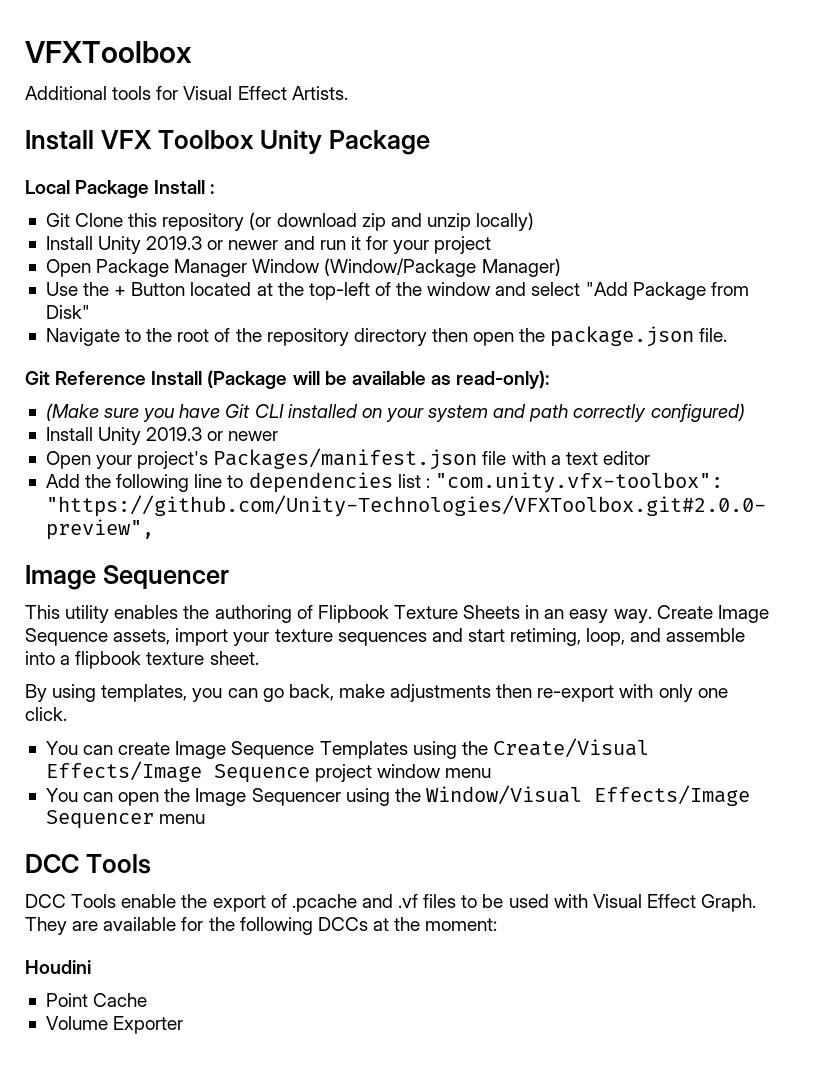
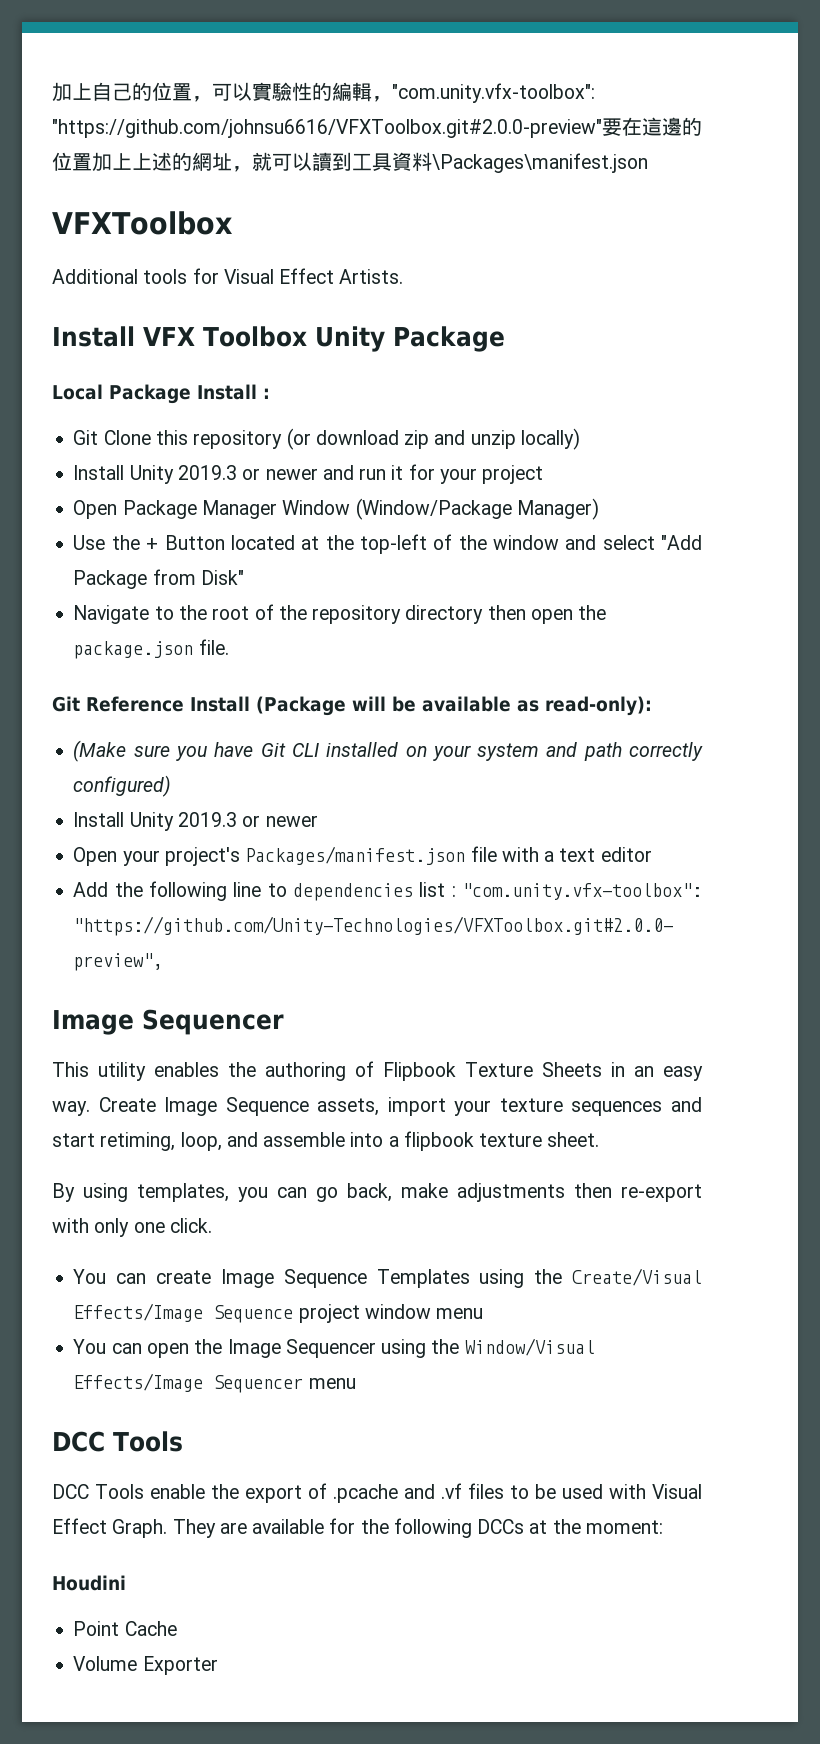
+ 加上自己的位置，可以實驗性的編輯，"com.unity.vfx-toolbox": "https://github.com/johnsu6616/VFXToolbox.git#2.0.0-preview"要在這邊的位置加上上述的網址，就可以讀到工具資料\Packages\manifest.json

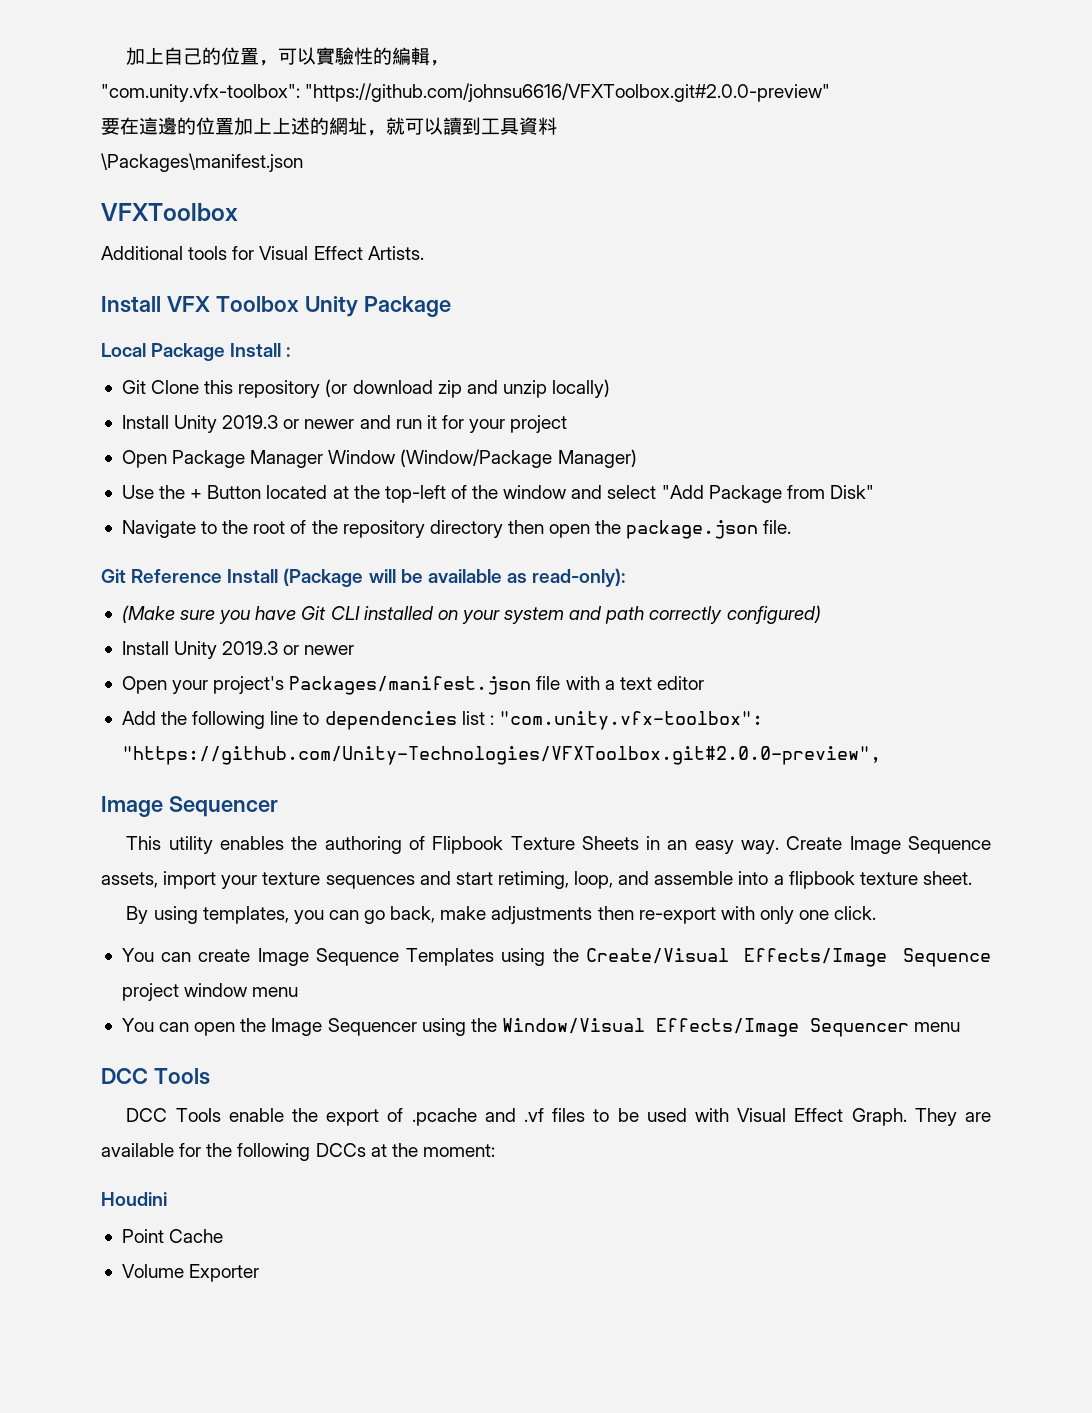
- 加上自己的位置，可以實驗性的編輯，"com.unity.vfx-toolbox": "https://github.com/johnsu6616/VFXToolbox.git#2.0.0-preview"要在這邊的位置加上上述的網址，就可以讀到工具資料\Packages\manifest.json
+ 加上自己的位置，可以實驗性的編輯，
+ "com.unity.vfx-toolbox": "https://github.com/johnsu6616/VFXToolbox.git#2.0.0-preview"
+ 要在這邊的位置加上上述的網址，就可以讀到工具資料
+ \Packages\manifest.json

